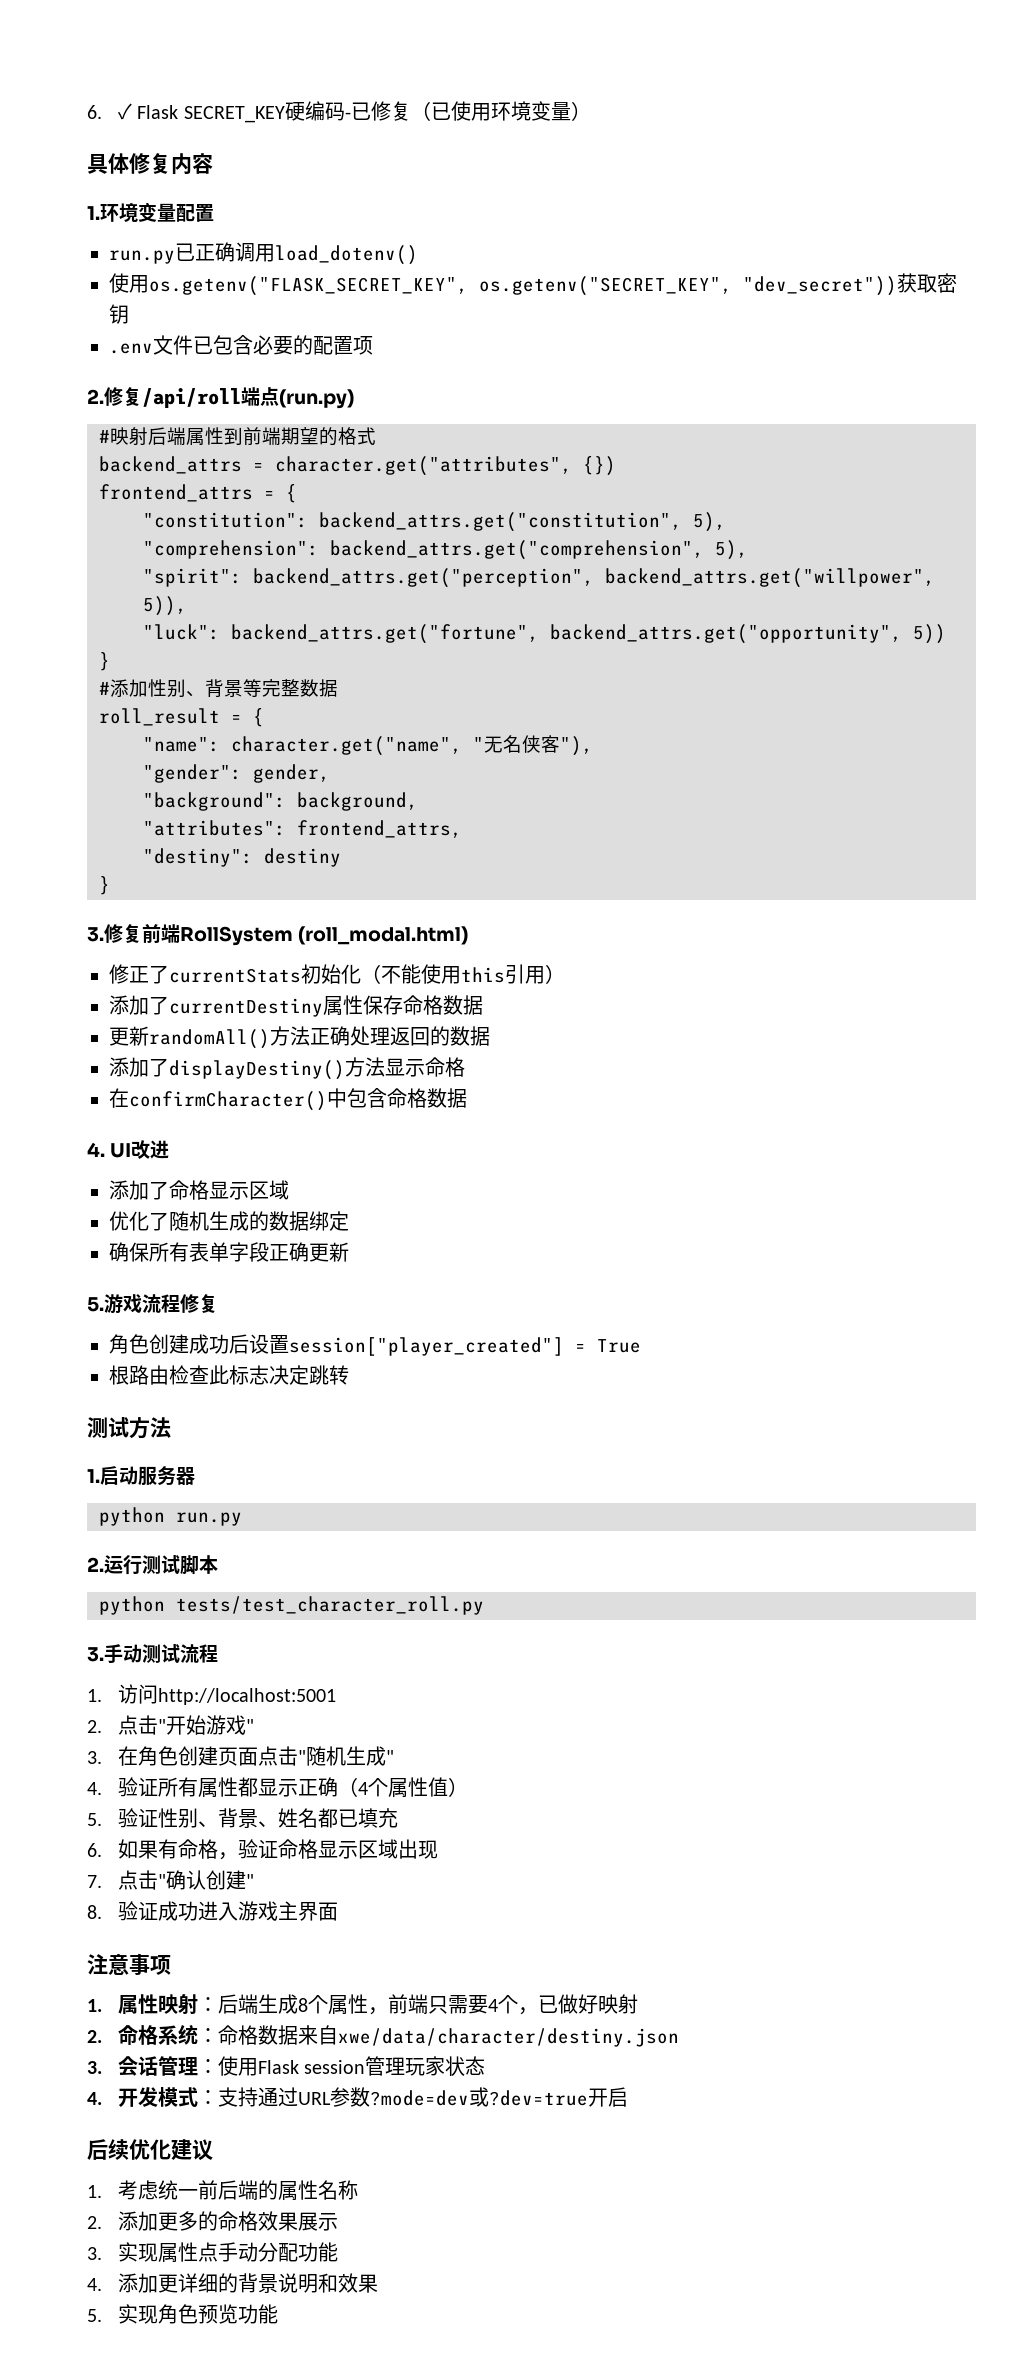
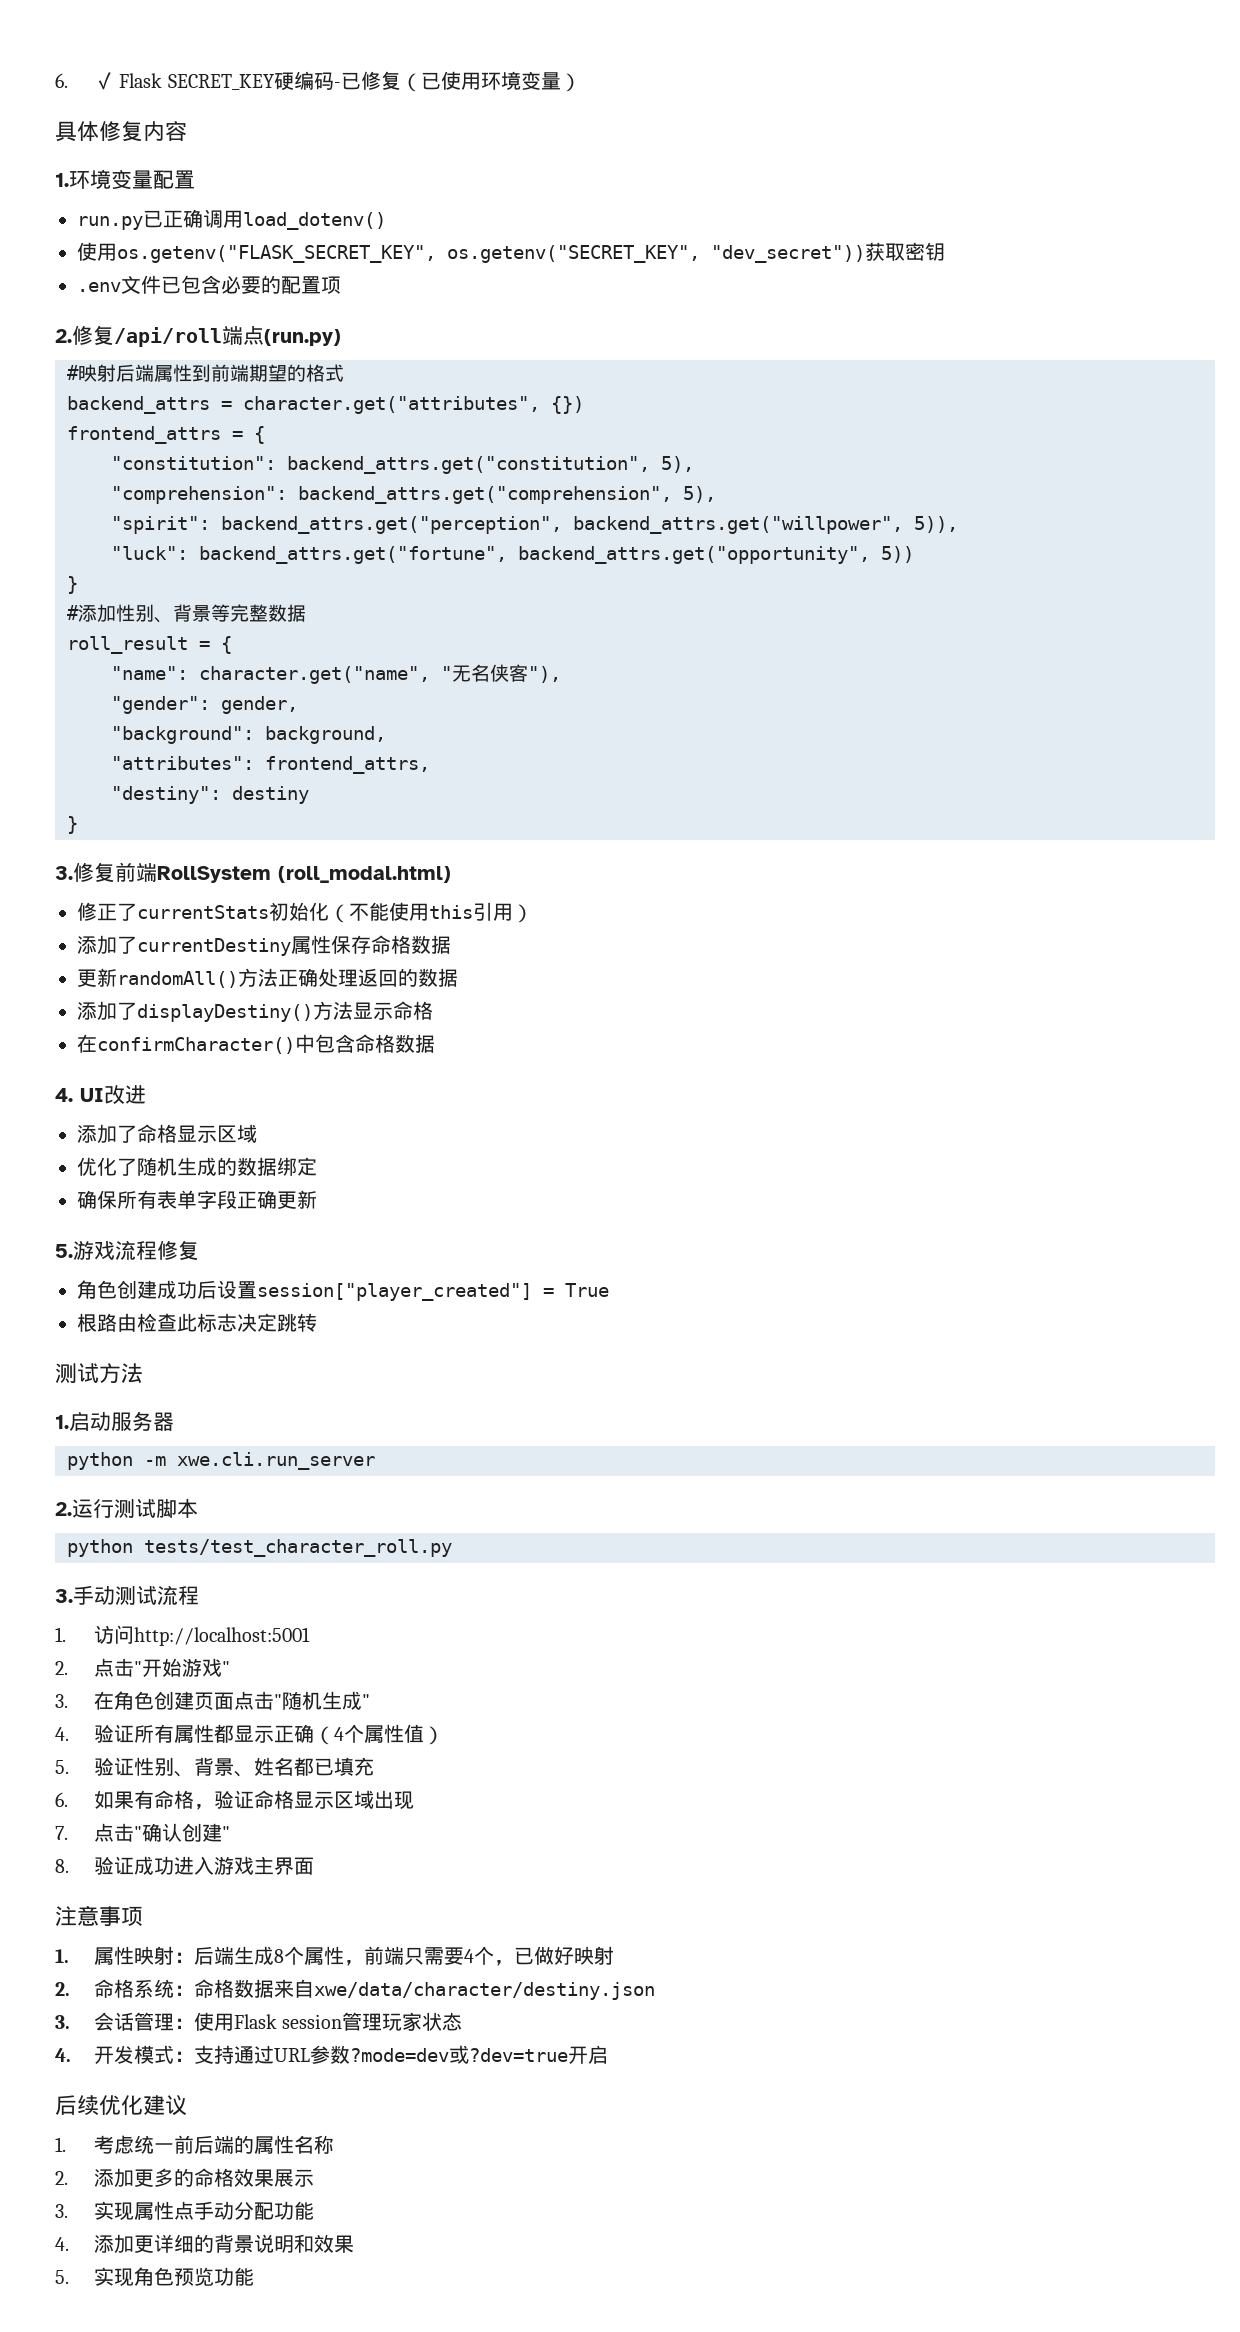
- python run.py
+ python -m xwe.cli.run_server

